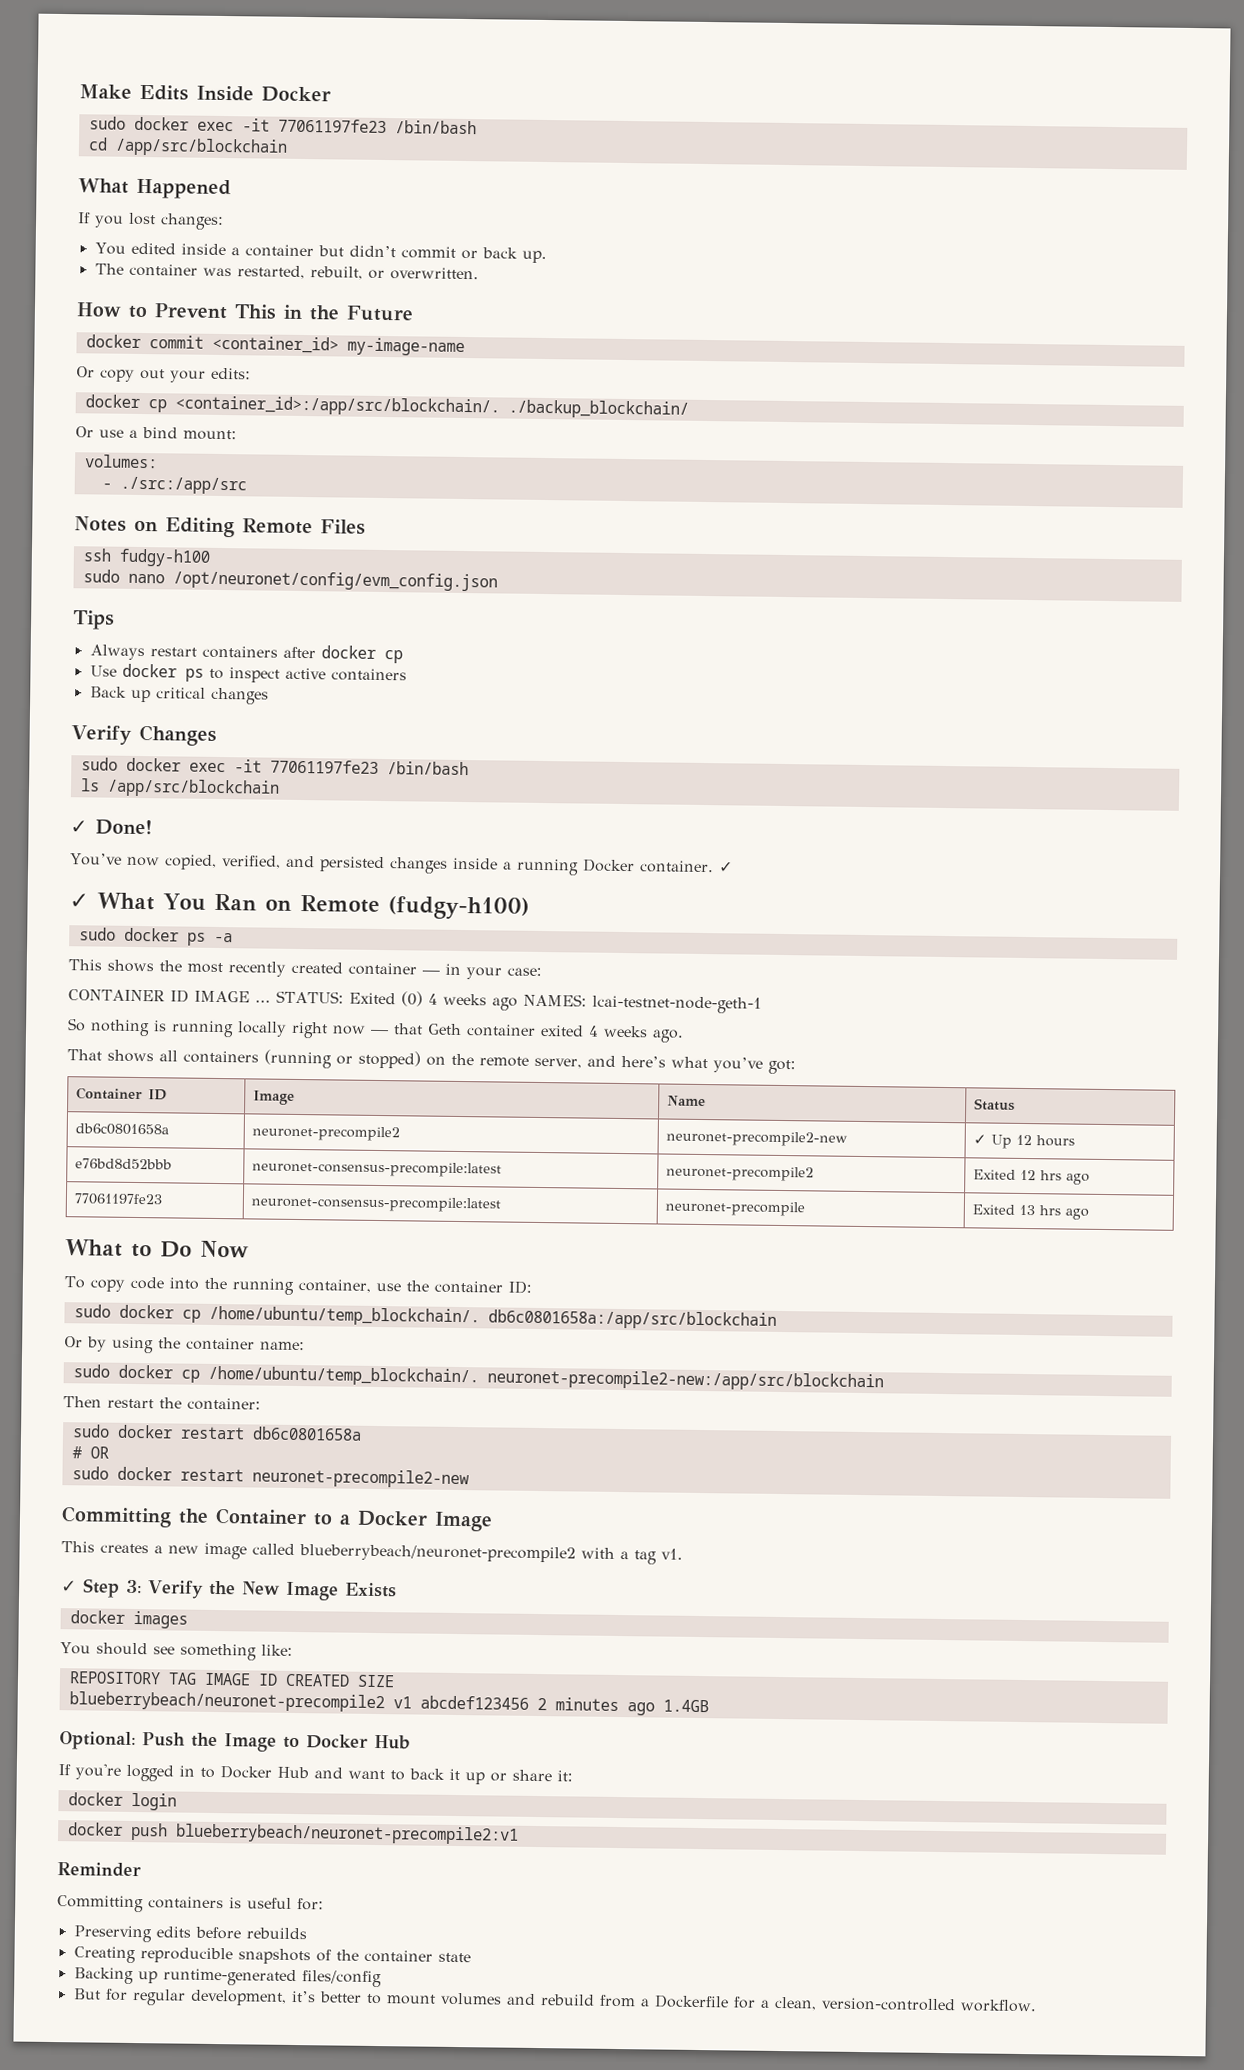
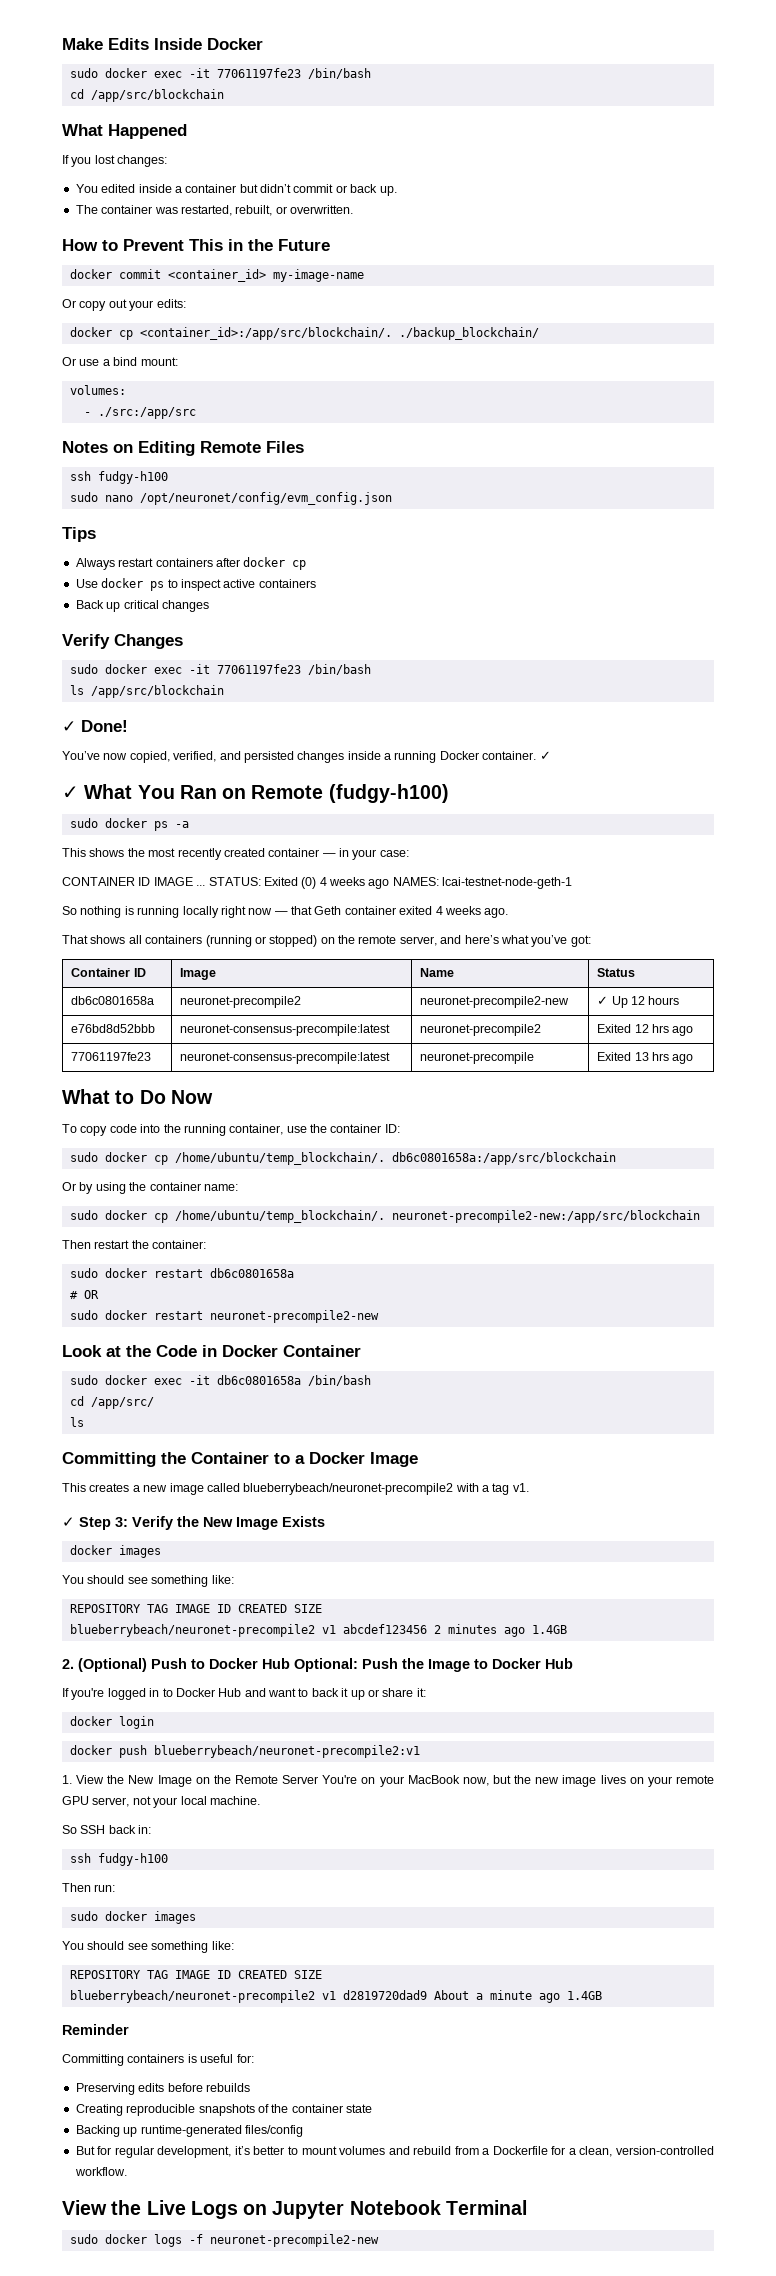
+ Look at the Code in Docker Container
+ sudo docker exec -it db6c0801658a /bin/bash
+ cd /app/src/
+ ls
- Optional: Push the Image to Docker Hub
+ 2. (Optional) Push to Docker Hub Optional: Push the Image to Docker Hub
+ 1. View the New Image on the Remote Server You're on your MacBook now, but the new image lives on your remote GPU server, not your local machine.
+ So SSH back in:
+ ssh fudgy-h100
+ Then run:
+ sudo docker images
+ You should see something like:
+ REPOSITORY TAG IMAGE ID CREATED SIZE
+ blueberrybeach/neuronet-precompile2 v1 d2819720dad9 About a minute ago 1.4GB
+ View the Live Logs on Jupyter Notebook Terminal
+ sudo docker logs -f neuronet-precompile2-new

